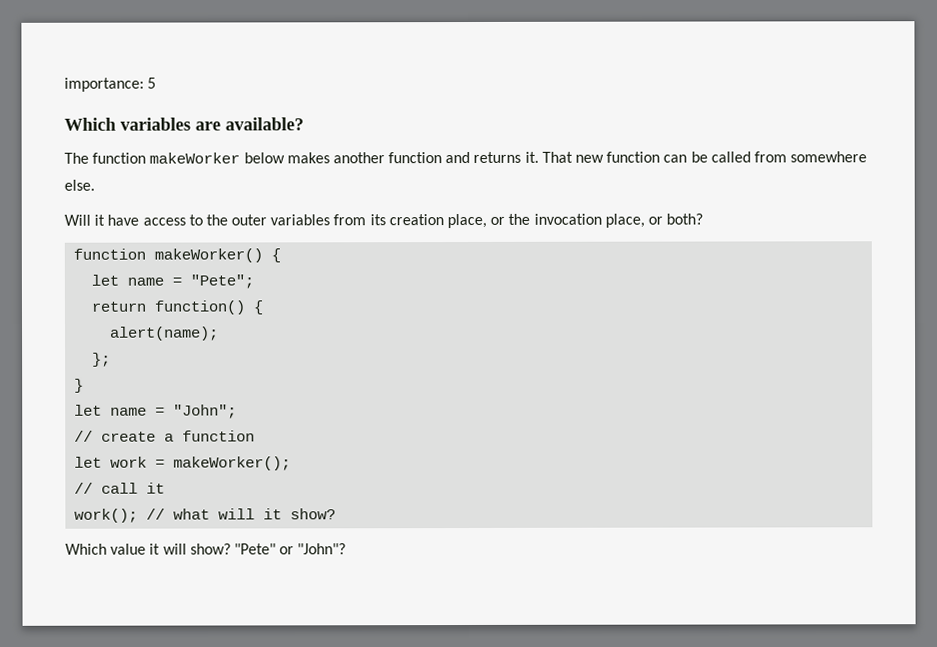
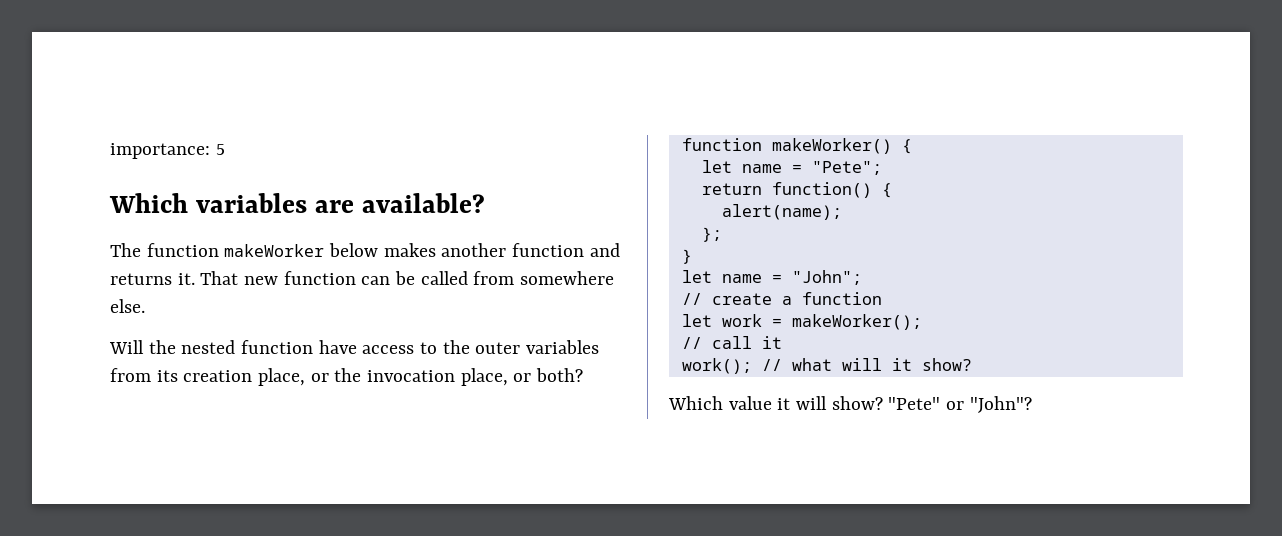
- Will it have access to the outer variables from its creation place, or the invocation place, or both?
+ Will the nested function have access to the outer variables from its creation place, or the invocation place, or both?

